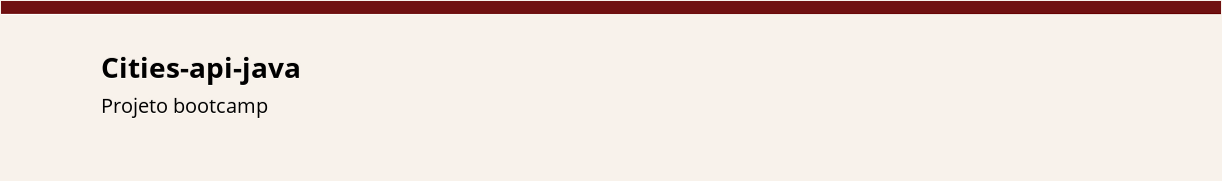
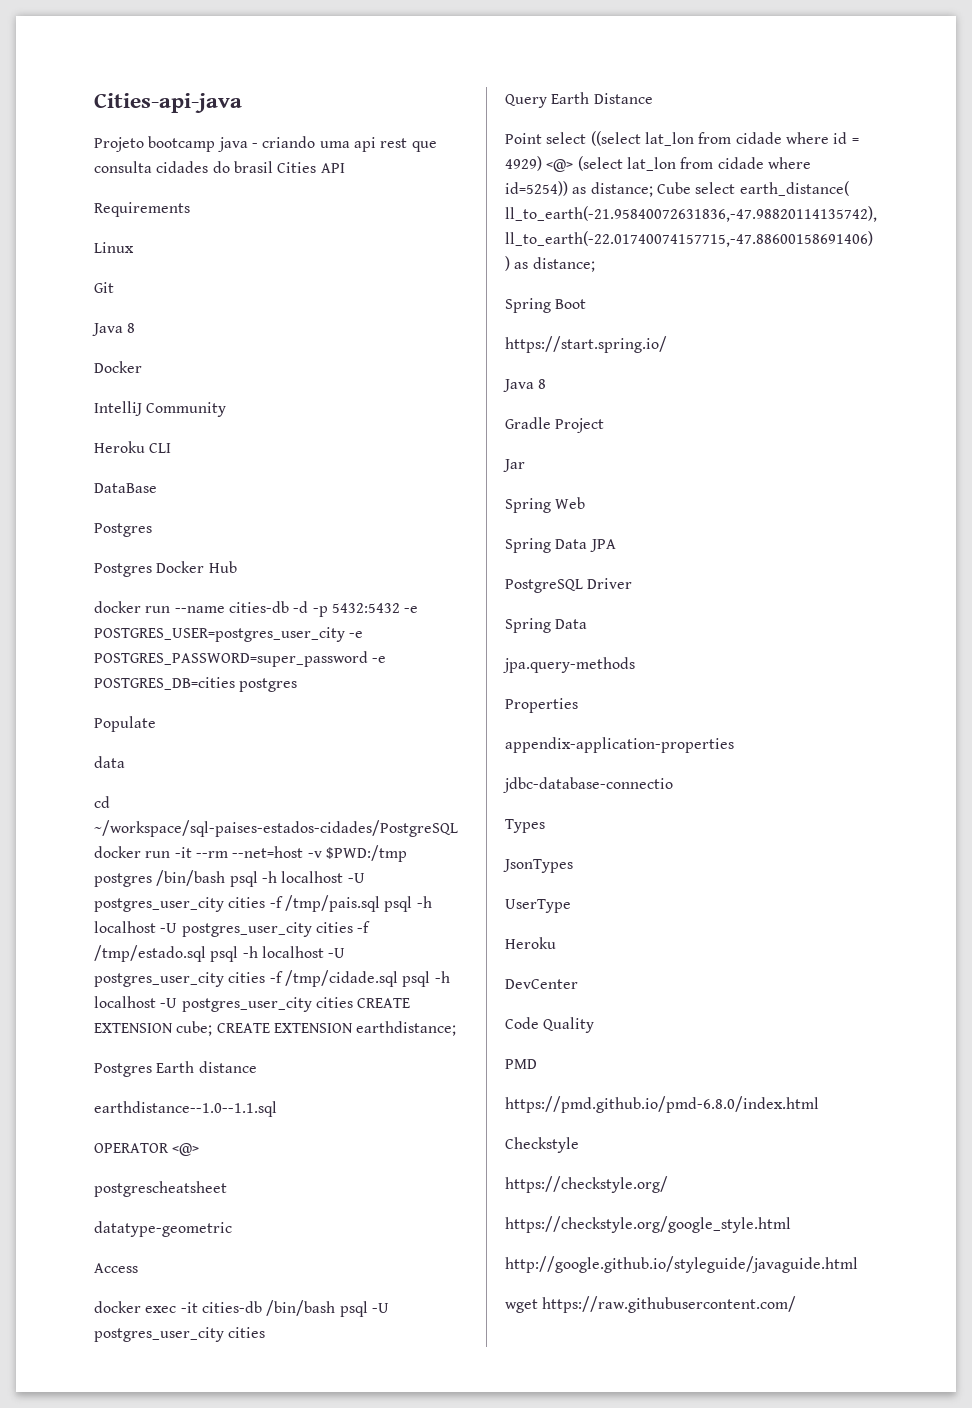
- Projeto bootcamp
+ Projeto bootcamp java - criando uma api rest que consulta cidades do brasil Cities API
+ Requirements
+ Linux
+ Git
+ Java 8
+ Docker
+ IntelliJ Community
+ Heroku CLI
+ DataBase
+ Postgres
+ Postgres Docker Hub
+ docker run --name cities-db -d -p 5432:5432 -e POSTGRES_USER=postgres_user_city -e POSTGRES_PASSWORD=super_password -e POSTGRES_DB=cities postgres
+ Populate
+ data
+ cd ~/workspace/sql-paises-estados-cidades/PostgreSQL docker run -it --rm --net=host -v $PWD:/tmp postgres /bin/bash psql -h localhost -U postgres_user_city cities -f /tmp/pais.sql psql -h localhost -U postgres_user_city cities -f /tmp/estado.sql psql -h localhost -U postgres_user_city cities -f /tmp/cidade.sql psql -h localhost -U postgres_user_city cities CREATE EXTENSION cube; CREATE EXTENSION earthdistance;
+ Postgres Earth distance
+ earthdistance--1.0--1.1.sql
+ OPERATOR <@>
+ postgrescheatsheet
+ datatype-geometric
+ Access
+ docker exec -it cities-db /bin/bash psql -U postgres_user_city cities
+ Query Earth Distance
+ Point select ((select lat_lon from cidade where id = 4929) <@> (select lat_lon from cidade where id=5254)) as distance; Cube select earth_distance( ll_to_earth(-21.95840072631836,-47.98820114135742), ll_to_earth(-22.01740074157715,-47.88600158691406) ) as distance;
+ Spring Boot
+ https://start.spring.io/
+ Java 8
+ Gradle Project
+ Jar
+ Spring Web
+ Spring Data JPA
+ PostgreSQL Driver
+ Spring Data
+ jpa.query-methods
+ Properties
+ appendix-application-properties
+ jdbc-database-connectio
+ Types
+ JsonTypes
+ UserType
+ Heroku
+ DevCenter
+ Code Quality
+ PMD
+ https://pmd.github.io/pmd-6.8.0/index.html
+ Checkstyle
+ https://checkstyle.org/
+ https://checkstyle.org/google_style.html
+ http://google.github.io/styleguide/javaguide.html
+ wget https://raw.githubusercontent.com/

